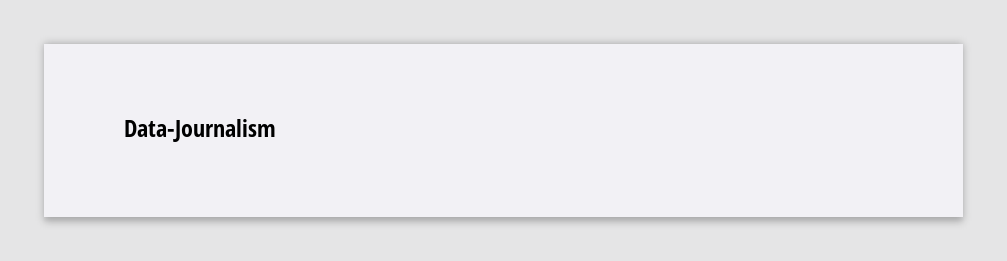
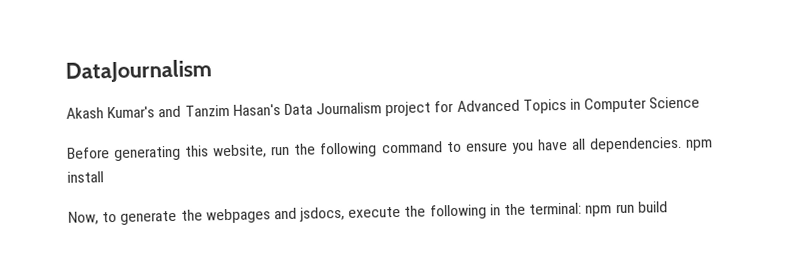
- Data-Journalism
+ DataJournalism
+ Akash Kumar's and Tanzim Hasan's Data Journalism project for Advanced Topics in Computer Science
+ Before generating this website, run the following command to ensure you have all dependencies. npm install
+ Now, to generate the webpages and jsdocs, execute the following in the terminal: npm run build

